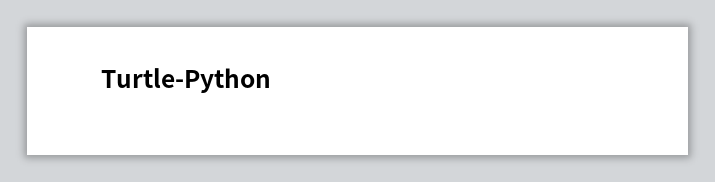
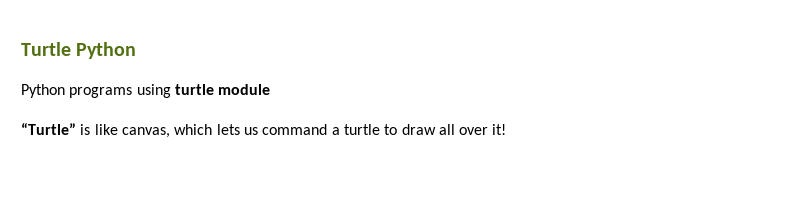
- Turtle-Python
+ Turtle Python
+ Python programs using turtle module
+ “Turtle” is like canvas, which lets us command a turtle to draw all over it!

